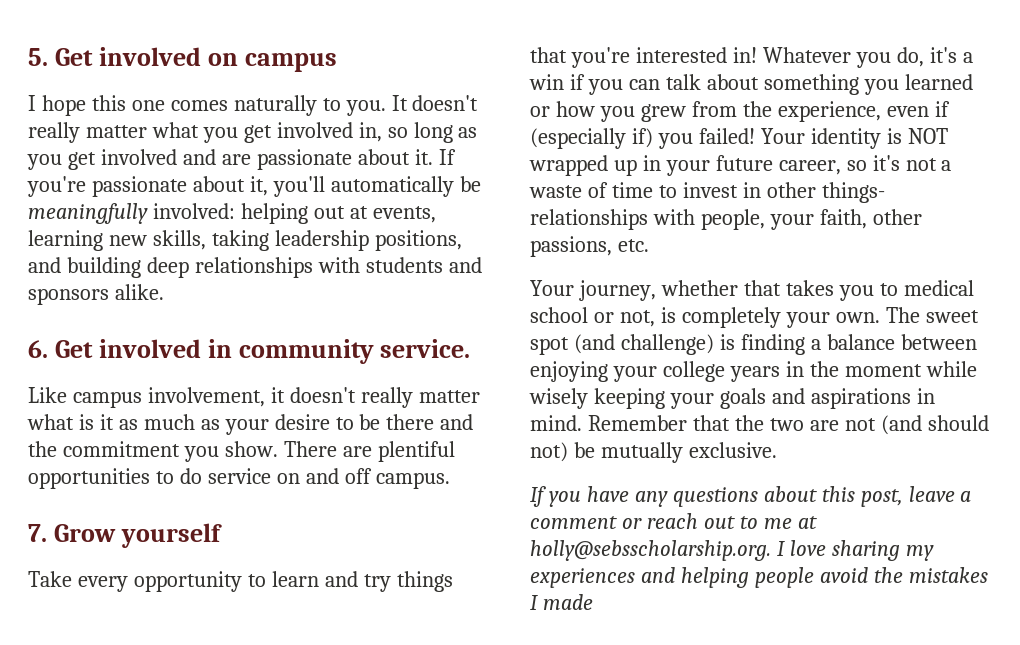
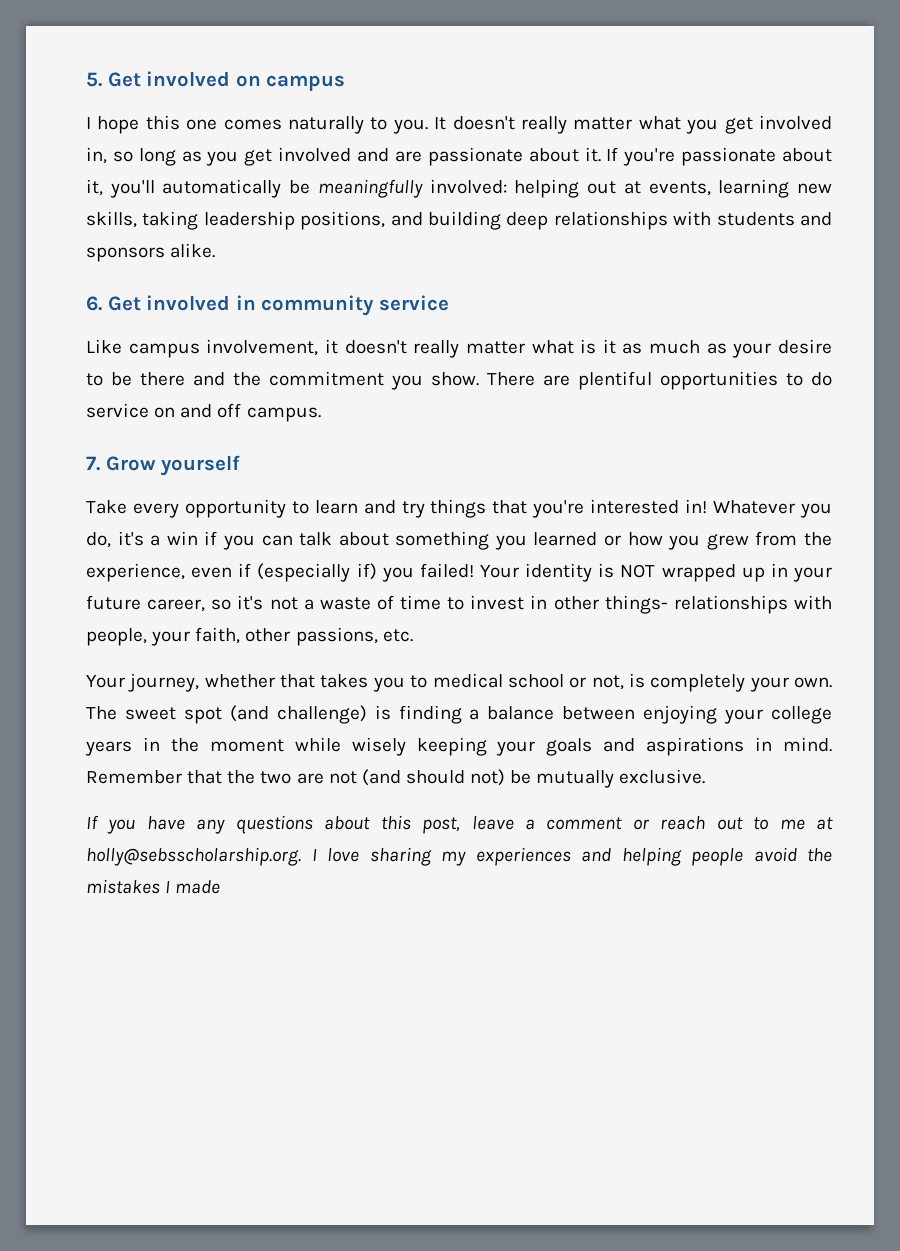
- 6. Get involved in community service.
+ 6. Get involved in community service

